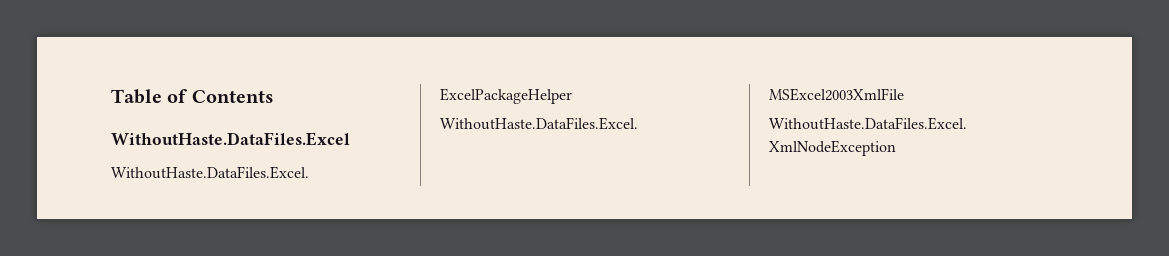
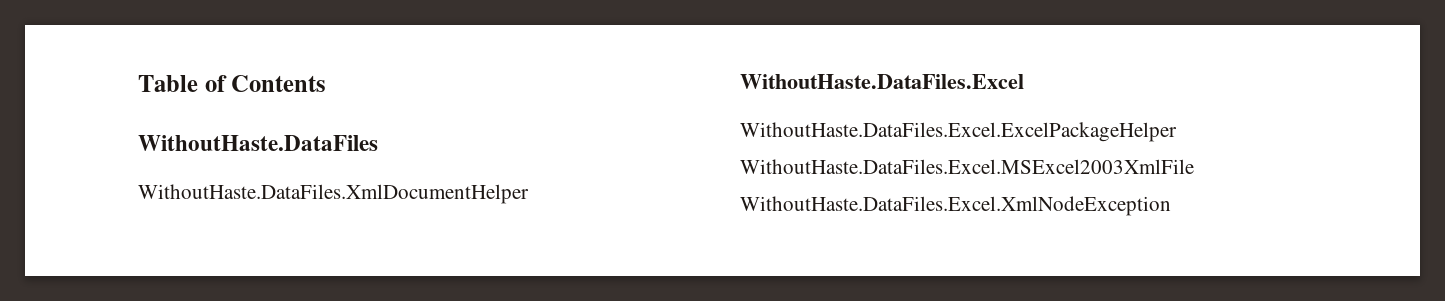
+ WithoutHaste.DataFiles
+ WithoutHaste.DataFiles.XmlDocumentHelper

